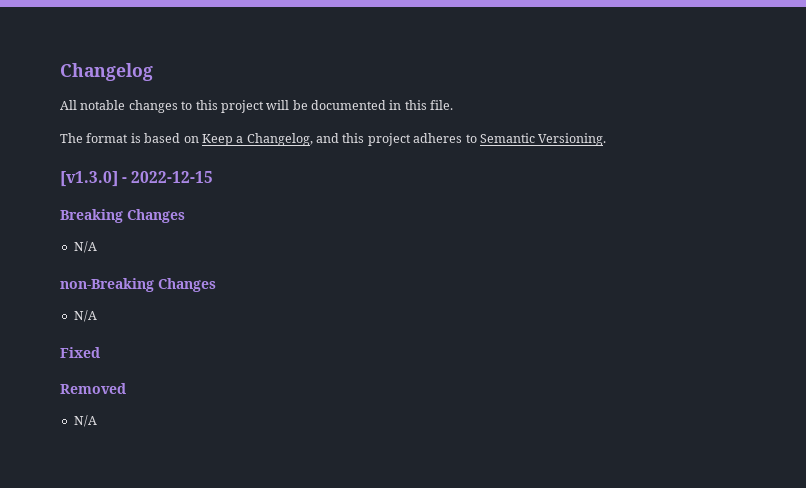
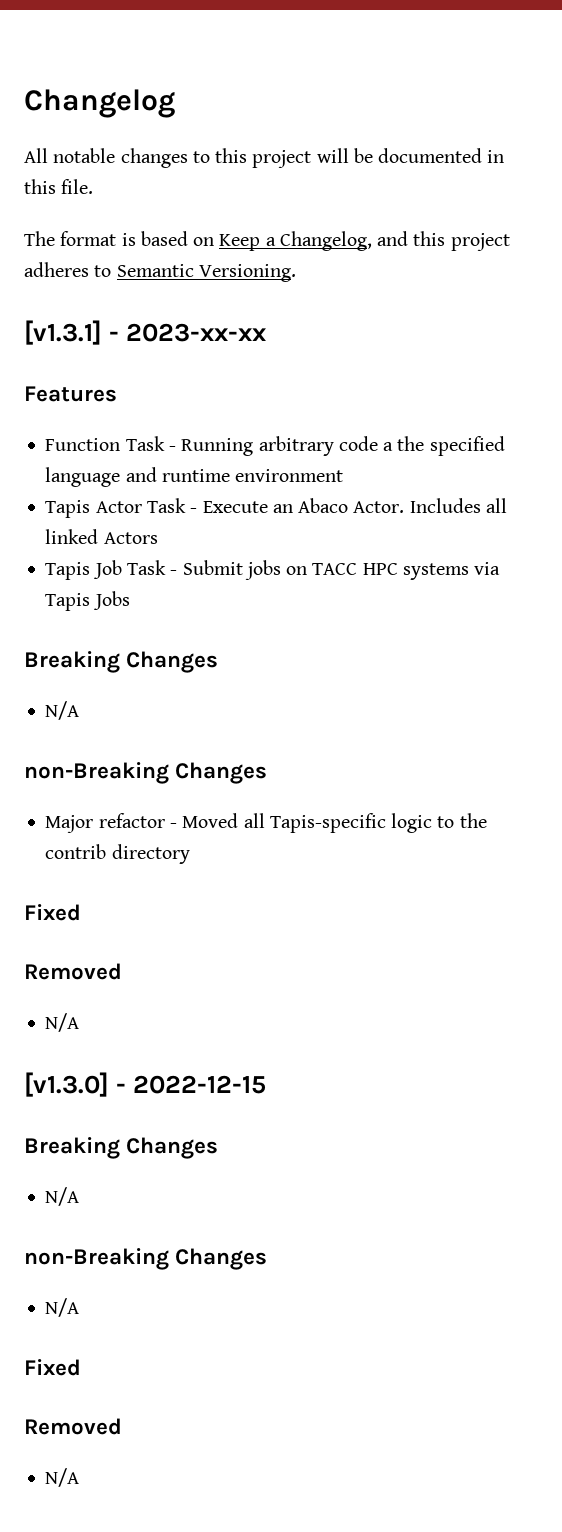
+ [v1.3.1] - 2023-xx-xx
+ Features
+ Function Task - Running arbitrary code a the specified language and runtime environment
+ Tapis Actor Task - Execute an Abaco Actor. Includes all linked Actors
+ Tapis Job Task - Submit jobs on TACC HPC systems via Tapis Jobs
+ Breaking Changes
+ N/A
+ non-Breaking Changes
+ Major refactor - Moved all Tapis-specific logic to the contrib directory
+ Fixed
+ Removed
+ N/A

